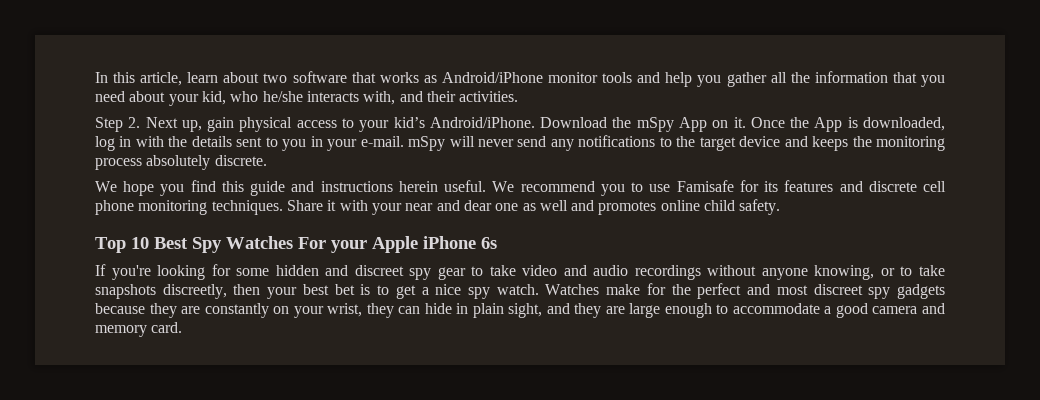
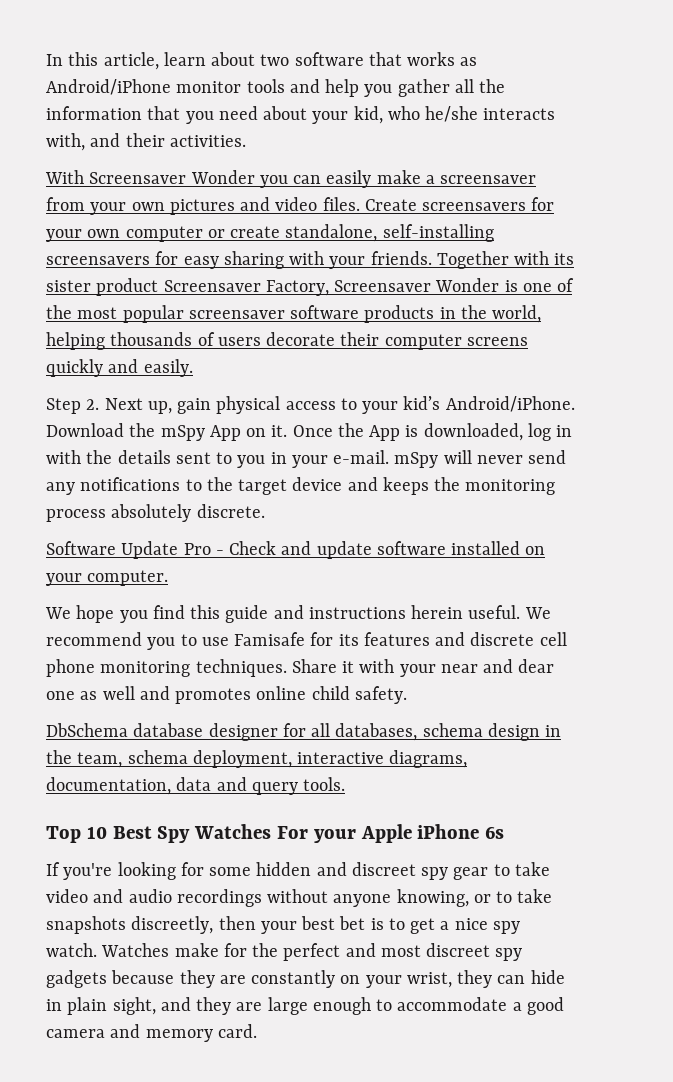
+ With Screensaver Wonder you can easily make a screensaver from your own pictures and video files. Create screensavers for your own computer or create standalone, self-installing screensavers for easy sharing with your friends. Together with its sister product Screensaver Factory, Screensaver Wonder is one of the most popular screensaver software products in the world, helping thousands of users decorate their computer screens quickly and easily.
+ Software Update Pro - Check and update software installed on your computer.
+ DbSchema database designer for all databases, schema design in the team, schema deployment, interactive diagrams, documentation, data and query tools.

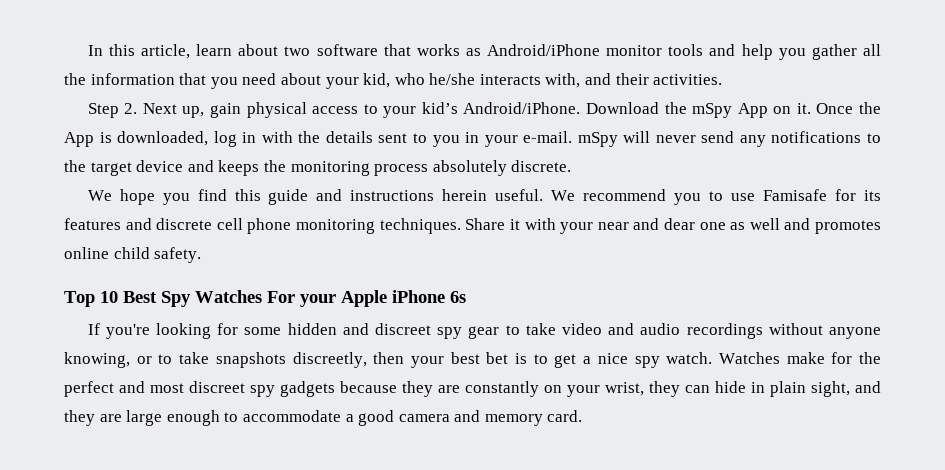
- With Screensaver Wonder you can easily make a screensaver from your own pictures and video files. Create screensavers for your own computer or create standalone, self-installing screensavers for easy sharing with your friends. Together with its sister product Screensaver Factory, Screensaver Wonder is one of the most popular screensaver software products in the world, helping thousands of users decorate their computer screens quickly and easily.
- Software Update Pro - Check and update software installed on your computer.
- DbSchema database designer for all databases, schema design in the team, schema deployment, interactive diagrams, documentation, data and query tools.

